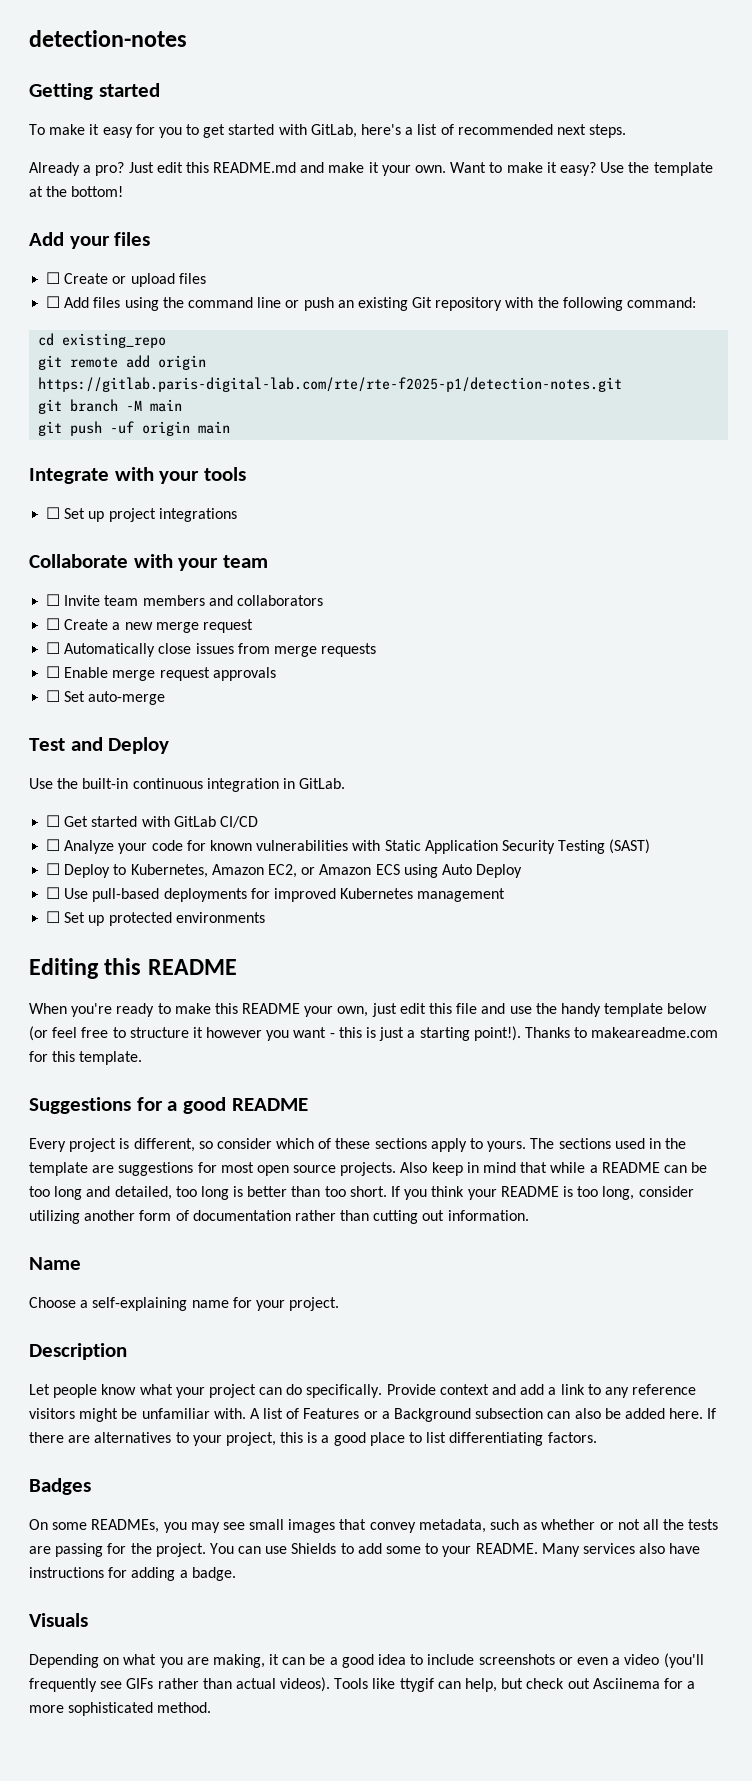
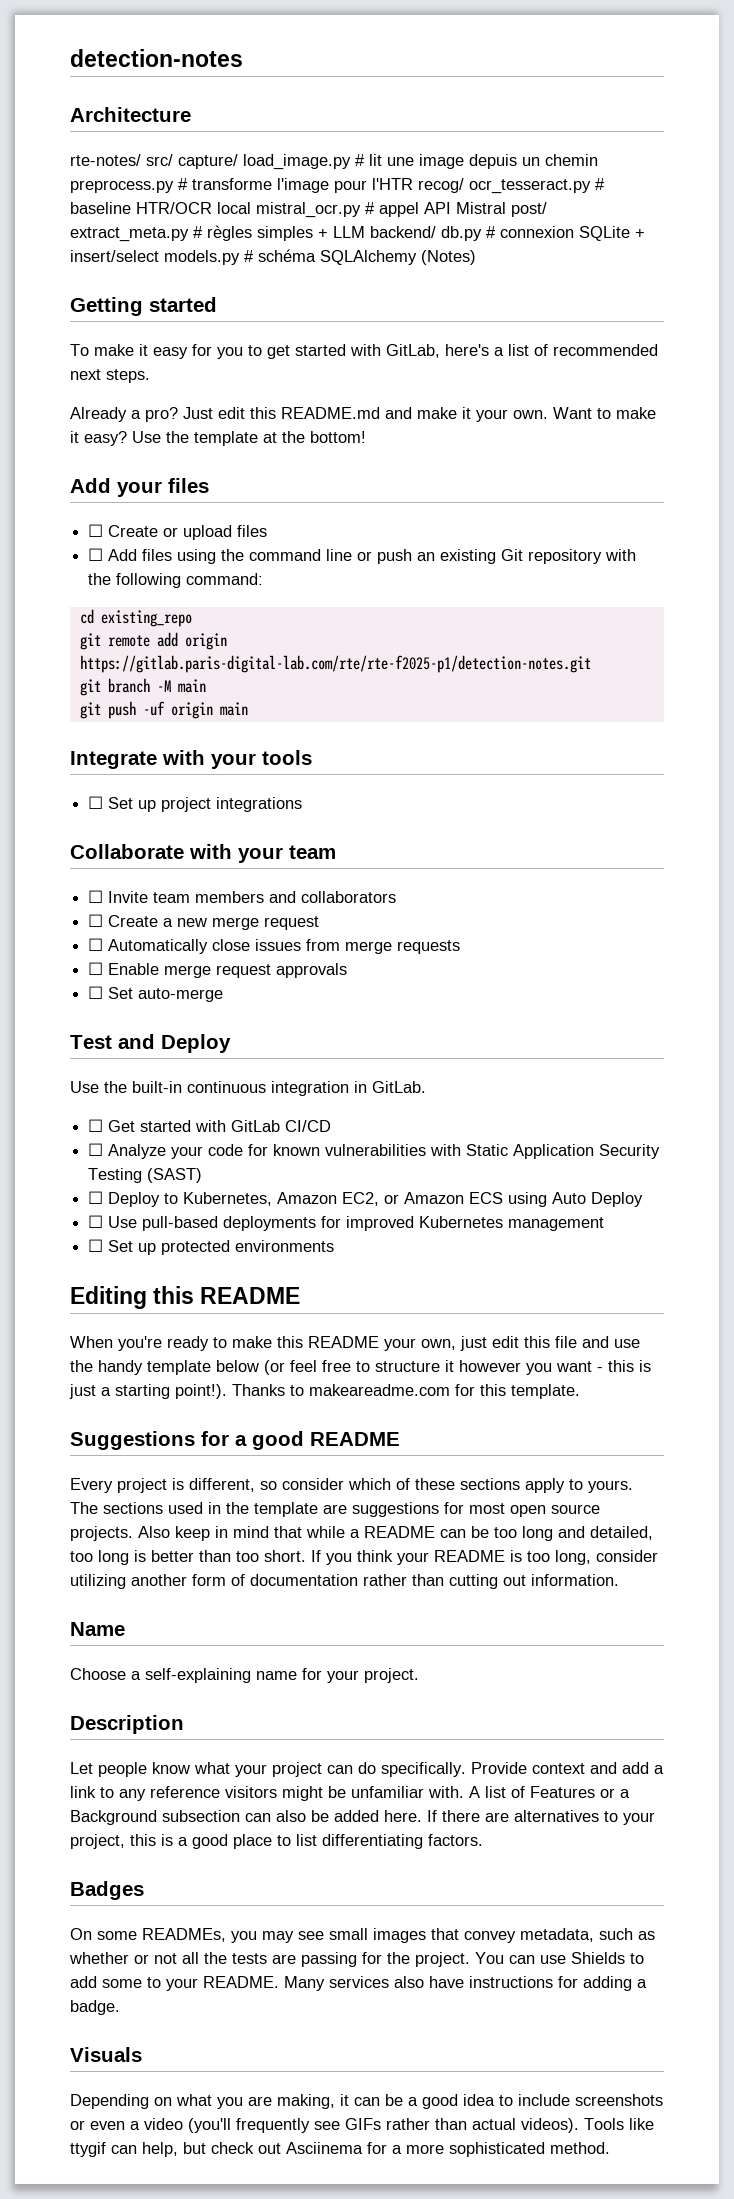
+ Architecture
+ rte-notes/ src/ capture/ load_image.py # lit une image depuis un chemin preprocess.py # transforme l'image pour l'HTR recog/ ocr_tesseract.py # baseline HTR/OCR local mistral_ocr.py # appel API Mistral post/ extract_meta.py # règles simples + LLM backend/ db.py # connexion SQLite + insert/select models.py # schéma SQLAlchemy (Notes)

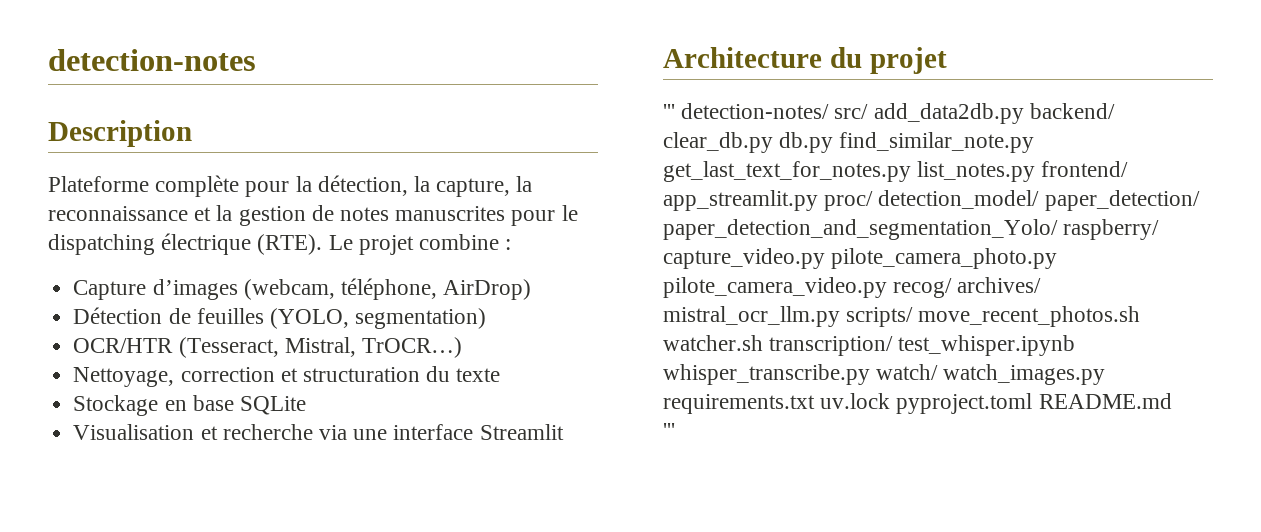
- Architecture
- rte-notes/ src/ capture/ load_image.py # lit une image depuis un chemin preprocess.py # transforme l'image pour l'HTR recog/ ocr_tesseract.py # baseline HTR/OCR local mistral_ocr.py # appel API Mistral post/ extract_meta.py # règles simples + LLM backend/ db.py # connexion SQLite + insert/select models.py # schéma SQLAlchemy (Notes)
- Getting started
- To make it easy for you to get started with GitLab, here's a list of recommended next steps.
- Already a pro? Just edit this README.md and make it your own. Want to make it easy? Use the template at the bottom!
- Add your files
- ☐ Create or upload files
- ☐ Add files using the command line or push an existing Git repository with the following command:
- cd existing_repo
- git remote add origin https://gitlab.paris-digital-lab.com/rte/rte-f2025-p1/detection-notes.git
- git branch -M main
- git push -uf origin main
- Integrate with your tools
- ☐ Set up project integrations
- Collaborate with your team
- ☐ Invite team members and collaborators
- ☐ Create a new merge request
- ☐ Automatically close issues from merge requests
- ☐ Enable merge request approvals
- ☐ Set auto-merge
- Test and Deploy
- Use the built-in continuous integration in GitLab.
- ☐ Get started with GitLab CI/CD
- ☐ Analyze your code for known vulnerabilities with Static Application Security Testing (SAST)
- ☐ Deploy to Kubernetes, Amazon EC2, or Amazon ECS using Auto Deploy
- ☐ Use pull-based deployments for improved Kubernetes management
- ☐ Set up protected environments
- Editing this README
- When you're ready to make this README your own, just edit this file and use the handy template below (or feel free to structure it however you want - this is just a starting point!). Thanks to makeareadme.com for this template.
- Suggestions for a good README
- Every project is different, so consider which of these sections apply to yours. The sections used in the template are suggestions for most open source projects. Also keep in mind that while a README can be too long and detailed, too long is better than too short. If you think your README is too long, consider utilizing another form of documentation rather than cutting out information.
- Name
- Choose a self-explaining name for your project.
  Description
- Let people know what your project can do specifically. Provide context and add a link to any reference visitors might be unfamiliar with. A list of Features or a Background subsection can also be added here. If there are alternatives to your project, this is a good place to list differentiating factors.
- Badges
- On some READMEs, you may see small images that convey metadata, such as whether or not all the tests are passing for the project. You can use Shields to add some to your README. Many services also have instructions for adding a badge.
- Visuals
- Depending on what you are making, it can be a good idea to include screenshots or even a video (you'll frequently see GIFs rather than actual videos). Tools like ttygif can help, but check out Asciinema for a more sophisticated method.
+ Plateforme complète pour la détection, la capture, la reconnaissance et la gestion de notes manuscrites pour le dispatching électrique (RTE). Le projet combine :
+ Capture d’images (webcam, téléphone, AirDrop)
+ Détection de feuilles (YOLO, segmentation)
+ OCR/HTR (Tesseract, Mistral, TrOCR…)
+ Nettoyage, correction et structuration du texte
+ Stockage en base SQLite
+ Visualisation et recherche via une interface Streamlit
+ Architecture du projet
+ ''' detection-notes/ src/ add_data2db.py backend/ clear_db.py db.py find_similar_note.py get_last_text_for_notes.py list_notes.py frontend/ app_streamlit.py proc/ detection_model/ paper_detection/ paper_detection_and_segmentation_Yolo/ raspberry/ capture_video.py pilote_camera_photo.py pilote_camera_video.py recog/ archives/ mistral_ocr_llm.py scripts/ move_recent_photos.sh watcher.sh transcription/ test_whisper.ipynb whisper_transcribe.py watch/ watch_images.py requirements.txt uv.lock pyproject.toml README.md
+ '''

